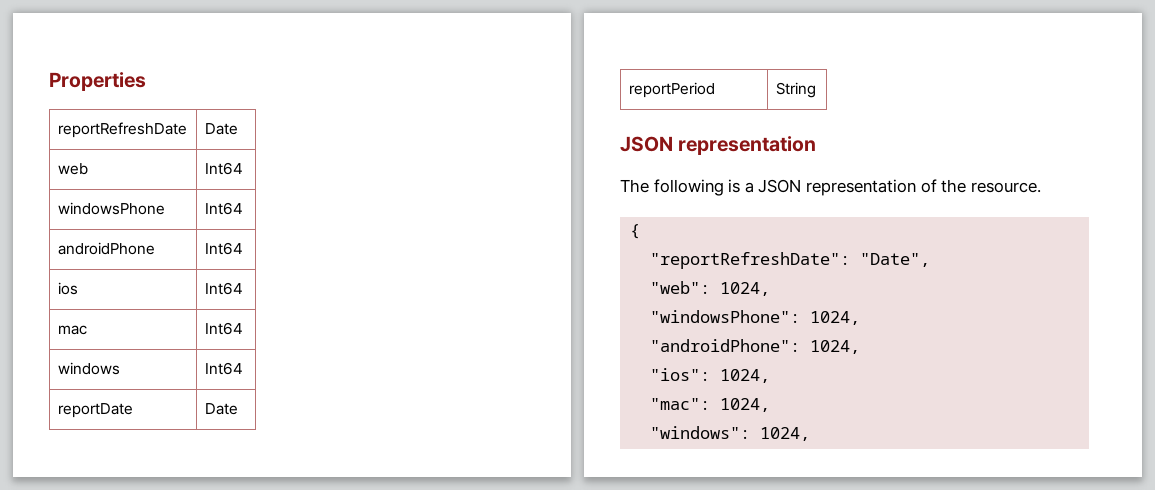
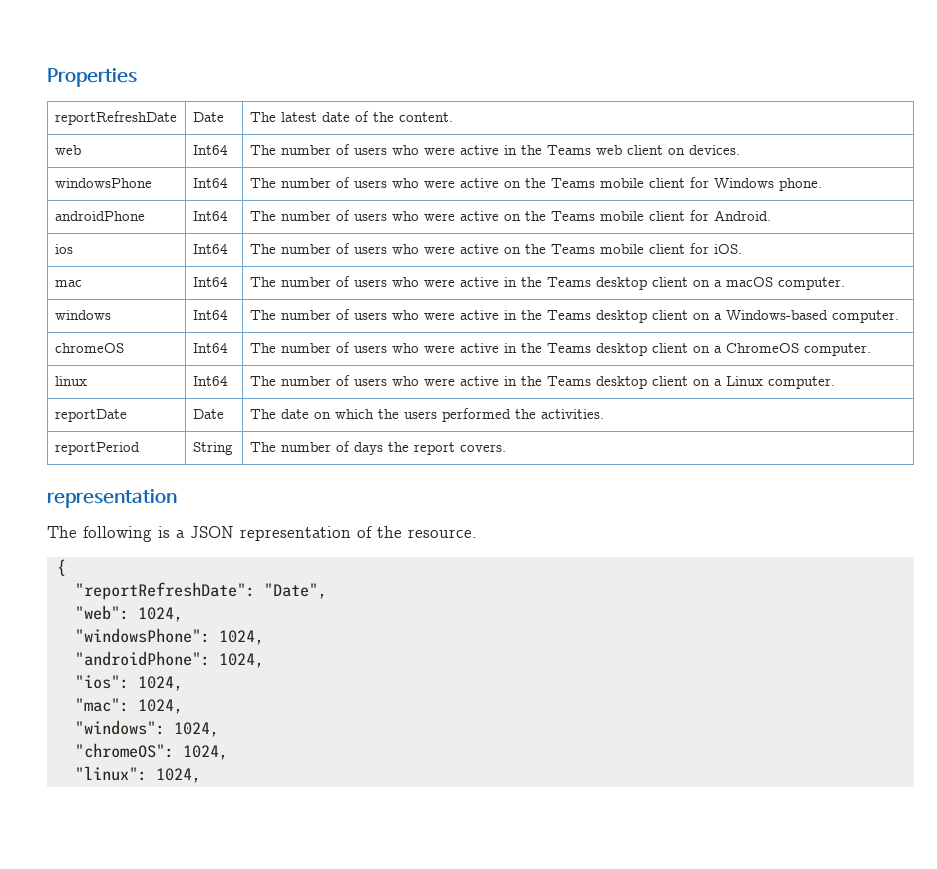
- reportRefreshDate | Date
- web | Int64
- windowsPhone | Int64
- androidPhone | Int64
- ios | Int64
- mac | Int64
- windows | Int64
- reportDate | Date
- reportPeriod | String
- JSON representation
+ reportRefreshDate | Date | The latest date of the content.
+ web | Int64 | The number of users who were active in the Teams web client on devices.
+ windowsPhone | Int64 | The number of users who were active on the Teams mobile client for Windows phone.
+ androidPhone | Int64 | The number of users who were active on the Teams mobile client for Android.
+ ios | Int64 | The number of users who were active on the Teams mobile client for iOS.
+ mac | Int64 | The number of users who were active in the Teams desktop client on a macOS computer.
+ windows | Int64 | The number of users who were active in the Teams desktop client on a Windows-based computer.
+ chromeOS | Int64 | The number of users who were active in the Teams desktop client on a ChromeOS computer.
+ linux | Int64 | The number of users who were active in the Teams desktop client on a Linux computer.
+ reportDate | Date | The date on which the users performed the activities.
+ reportPeriod | String | The number of days the report covers.
+ representation
+ "chromeOS": 1024,
+ "linux": 1024,

